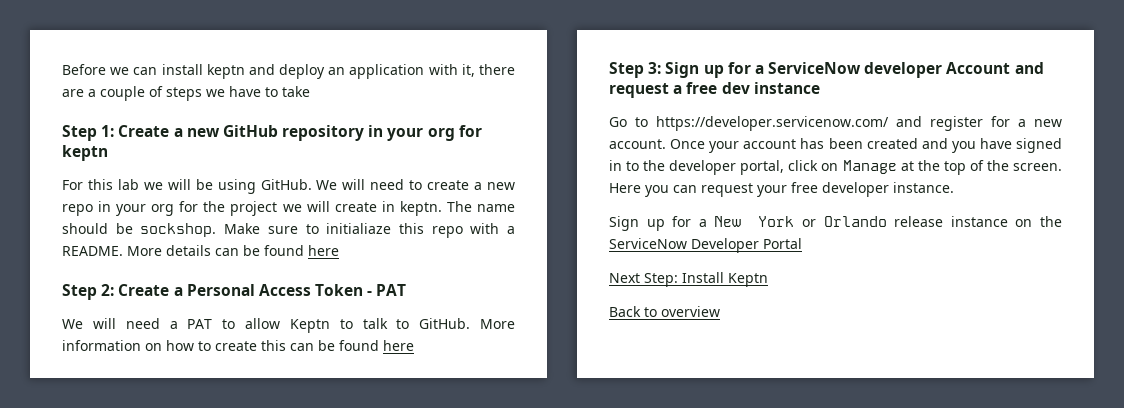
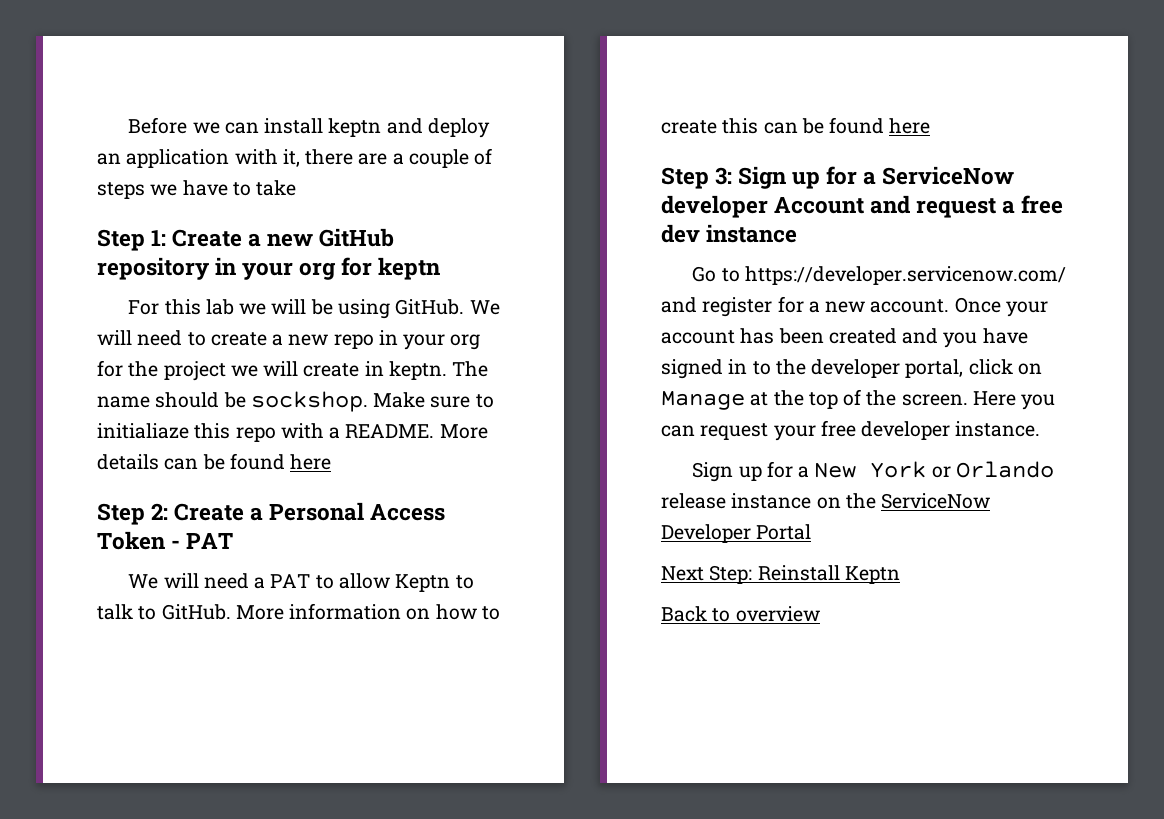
- Next Step: Install Keptn
+ Next Step: Reinstall Keptn

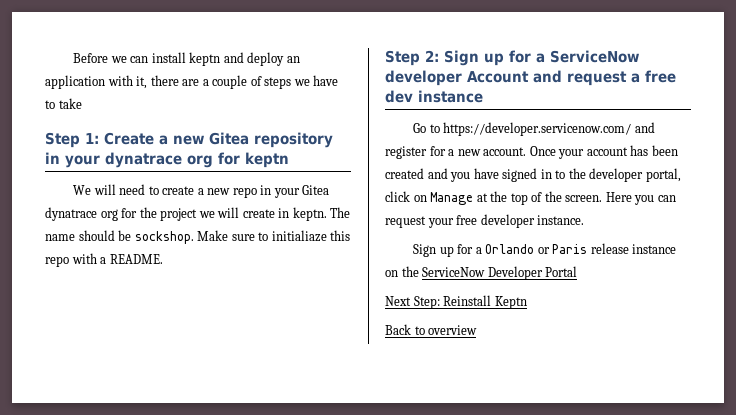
- Step 1: Create a new GitHub repository in your org for keptn
+ Step 1: Create a new Gitea repository in your dynatrace org for keptn
- For this lab we will be using GitHub. We will need to create a new repo in your org for the project we will create in keptn.
+ We will need to create a new repo in your Gitea dynatrace org for the project we will create in keptn.
- Make sure to initialiaze this repo with a README. More details can be found here
- Step 2: Create a Personal Access Token - PAT
- We will need a PAT to allow Keptn to talk to GitHub. More information on how to create this can be found here
- Step 3: Sign up for a ServiceNow developer Account and request a free dev instance
+ Make sure to initialiaze this repo with a README.
+ Step 2: Sign up for a ServiceNow developer Account and request a free dev instance
- Sign up for a New York or Orlando release instance on the ServiceNow Developer Portal
+ Sign up for a Orlando or Paris release instance on the ServiceNow Developer Portal

